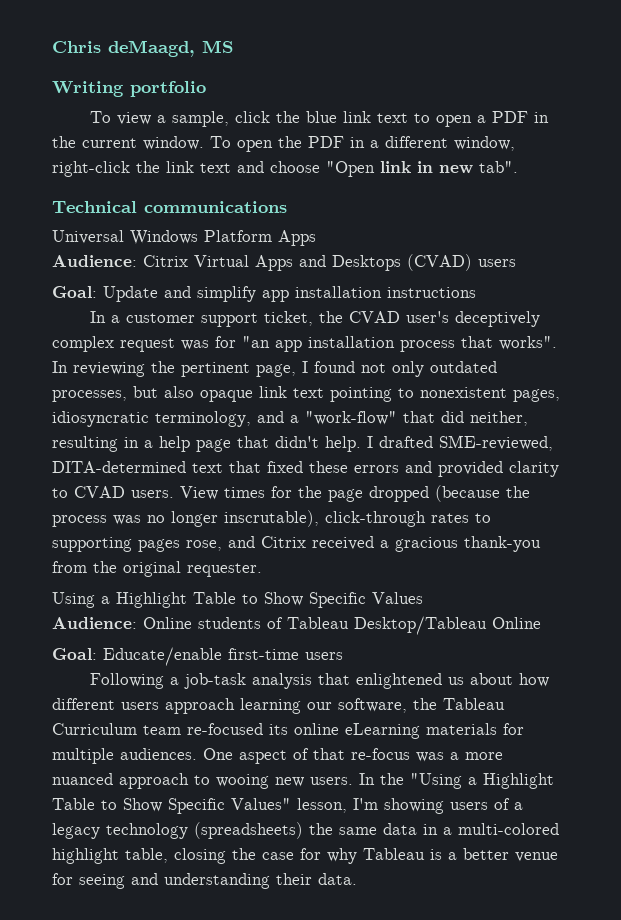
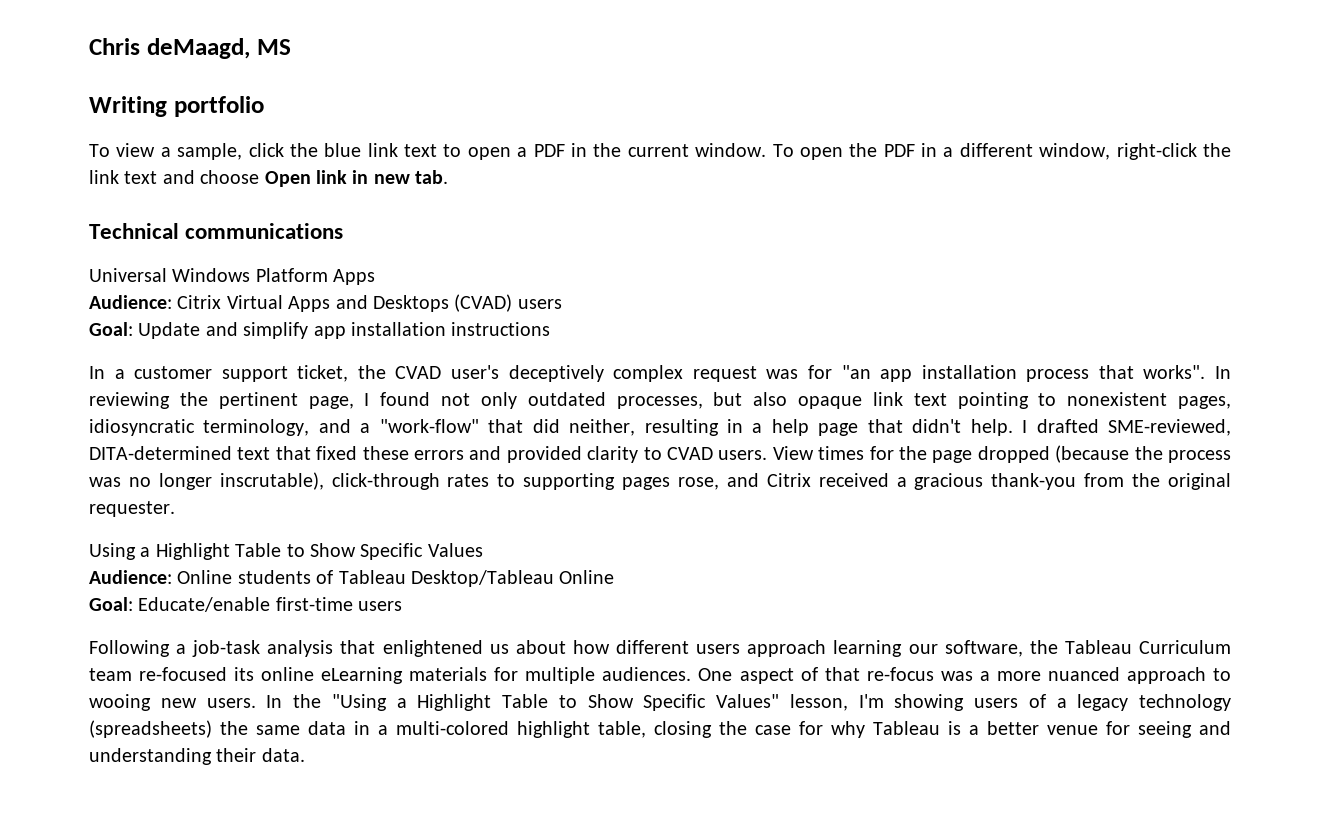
- To open the PDF in a different window, right-click the link text and choose "Open link in new tab".
+ To open the PDF in a different window, right-click the link text and choose Open link in new tab.

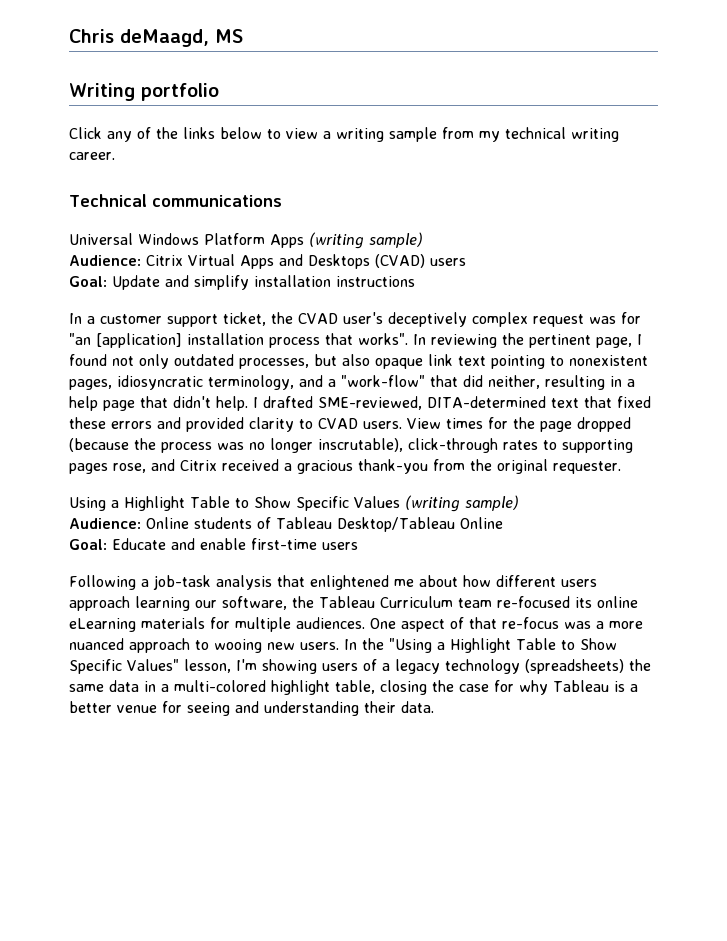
- To view a sample, click the blue link text to open a PDF in the current window. To open the PDF in a different window, right-click the link text and choose Open link in new tab.
+ Click any of the links below to view a writing sample from my technical writing career.
- Universal Windows Platform Apps
+ Universal Windows Platform Apps (writing sample)
- Goal: Update and simplify app installation instructions
+ Goal: Update and simplify installation instructions
- In a customer support ticket, the CVAD user's deceptively complex request was for "an app installation process that works".
+ In a customer support ticket, the CVAD user's deceptively complex request was for "an [application] installation process that works".
- Using a Highlight Table to Show Specific Values
+ Using a Highlight Table to Show Specific Values (writing sample)
- Goal: Educate/enable first-time users
+ Goal: Educate and enable first-time users
- Following a job-task analysis that enlightened us about how different users approach learning our software, the Tableau Curriculum team re-focused its online eLearning materials for multiple audiences.
+ Following a job-task analysis that enlightened me about how different users approach learning our software, the Tableau Curriculum team re-focused its online eLearning materials for multiple audiences.

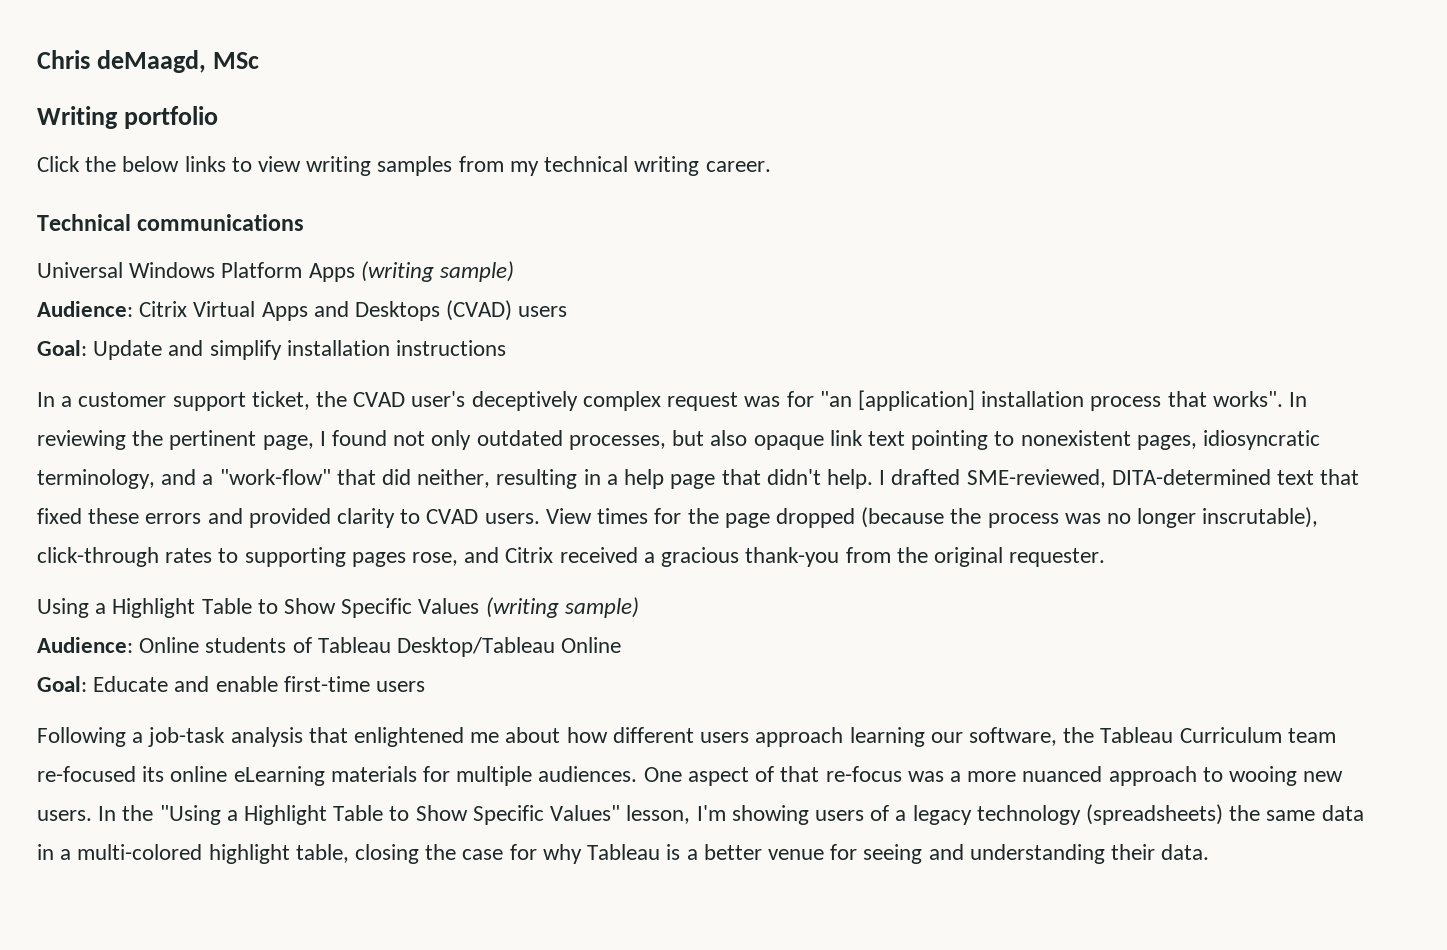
- Chris deMaagd, MS
+ Chris deMaagd, MSc
- Click any of the links below to view a writing sample from my technical writing career.
+ Click the below links to view writing samples from my technical writing career.

